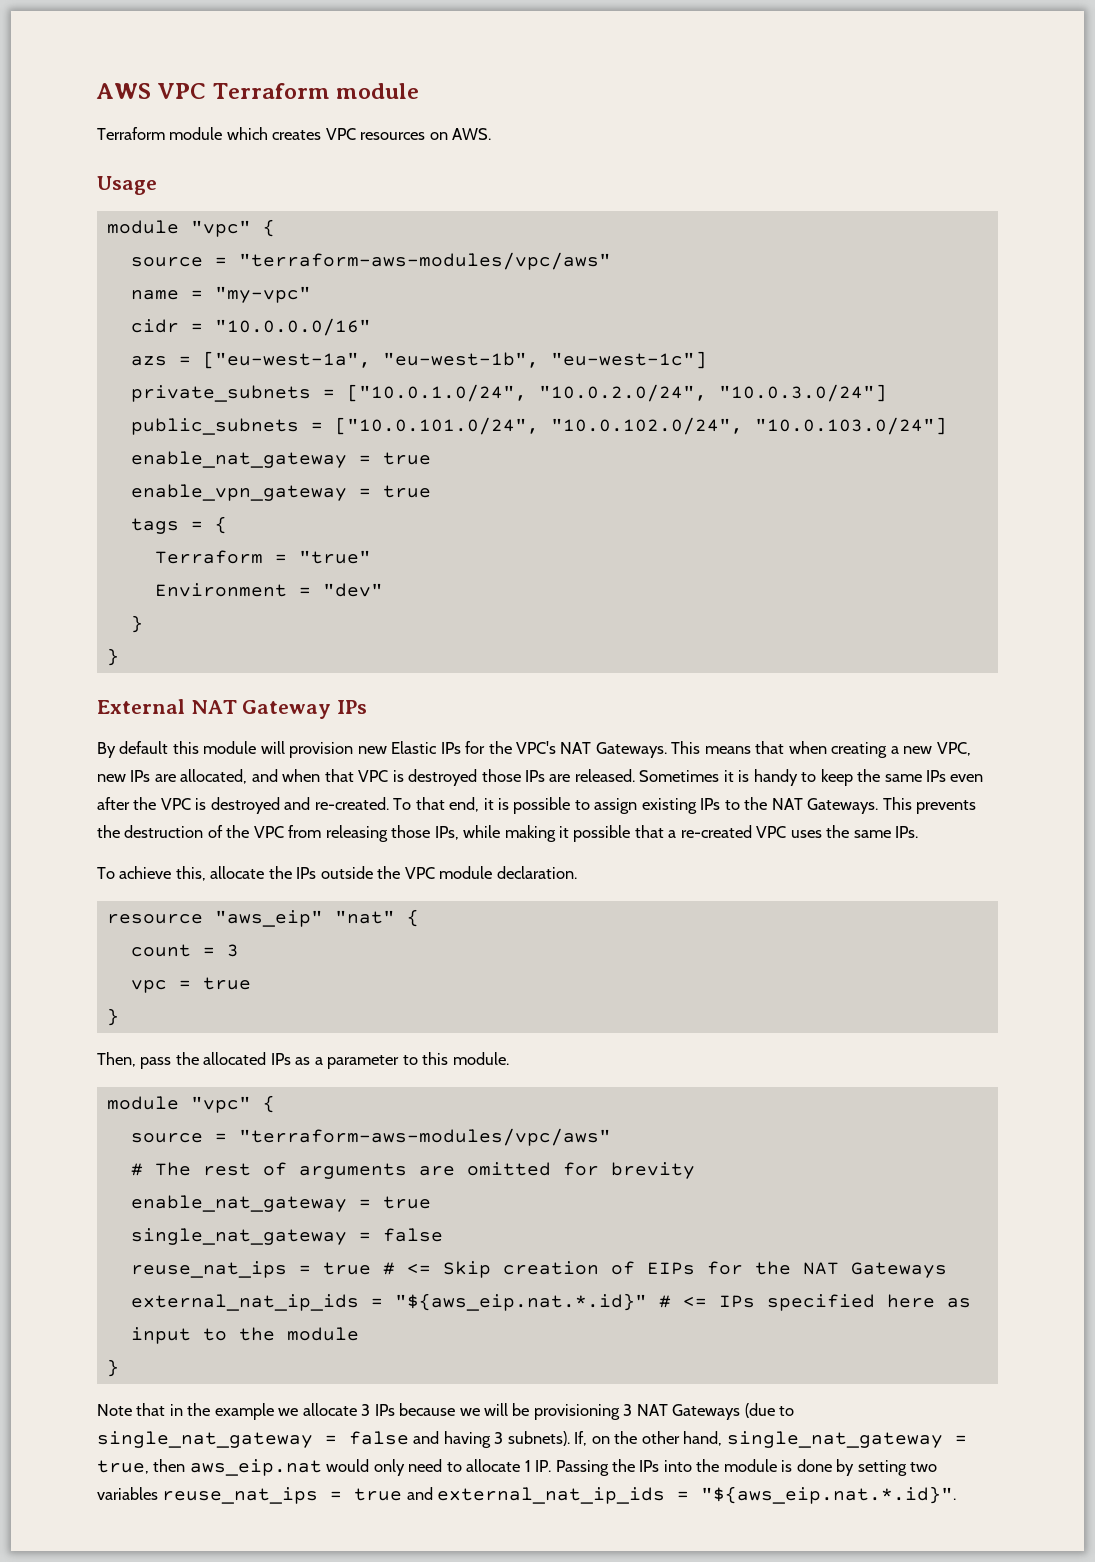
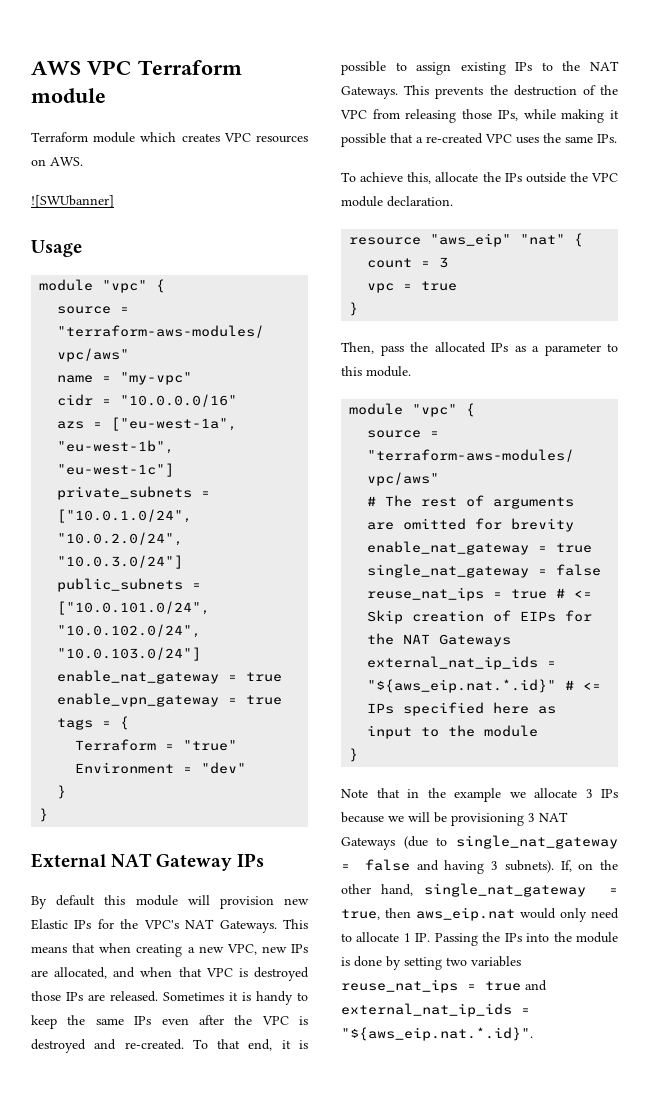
+ ![SWUbanner]

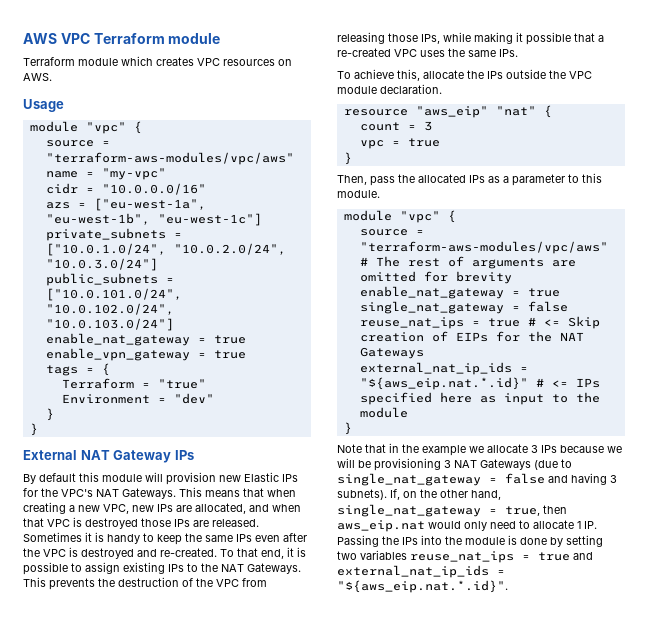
- ![SWUbanner]

